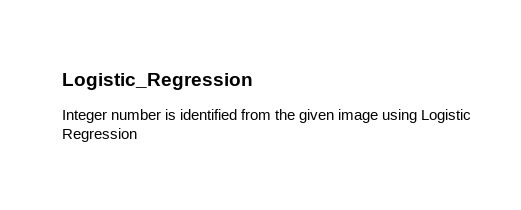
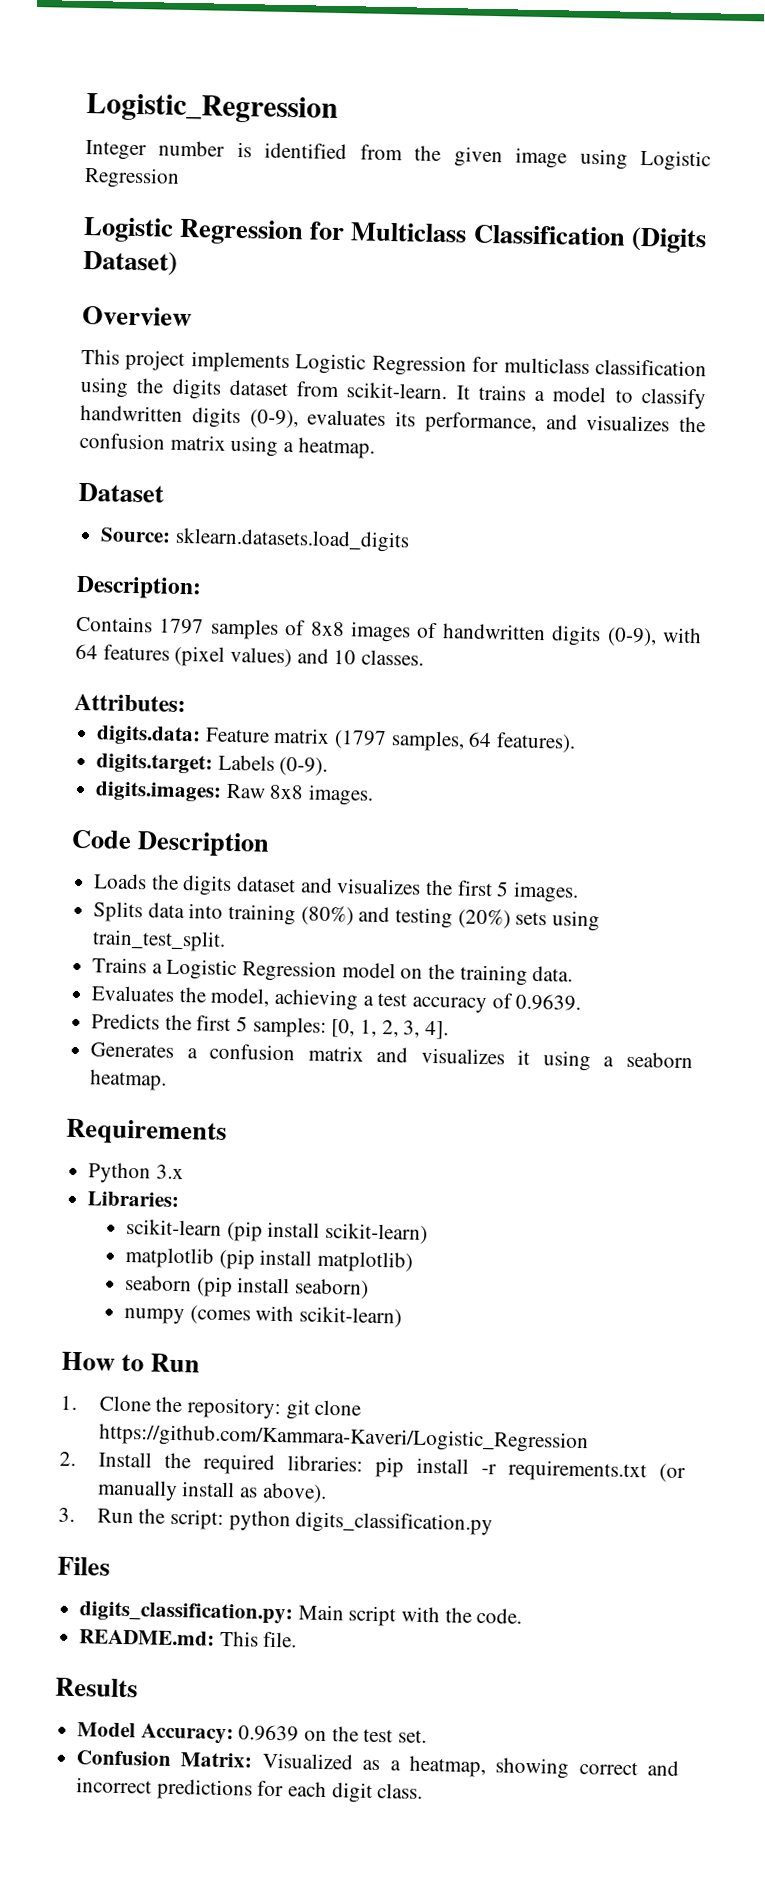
+ Logistic Regression for Multiclass Classification (Digits Dataset)
+ Overview
+ This project implements Logistic Regression for multiclass classification using the digits dataset from scikit-learn. It trains a model to classify handwritten digits (0-9), evaluates its performance, and visualizes the confusion matrix using a heatmap.
+ Dataset
+ Source: sklearn.datasets.load_digits
+ Description:
+ Contains 1797 samples of 8x8 images of handwritten digits (0-9), with 64 features (pixel values) and 10 classes.
+ Attributes:
+ digits.data: Feature matrix (1797 samples, 64 features).
+ digits.target: Labels (0-9).
+ digits.images: Raw 8x8 images.
+ Code Description
+ Loads the digits dataset and visualizes the first 5 images.
+ Splits data into training (80%) and testing (20%) sets using train_test_split.
+ Trains a Logistic Regression model on the training data.
+ Evaluates the model, achieving a test accuracy of 0.9639.
+ Predicts the first 5 samples: [0, 1, 2, 3, 4].
+ Generates a confusion matrix and visualizes it using a seaborn heatmap.
+ Requirements
+ Python 3.x
+ Libraries:
+ scikit-learn (pip install scikit-learn)
+ matplotlib (pip install matplotlib)
+ seaborn (pip install seaborn)
+ numpy (comes with scikit-learn)
+ How to Run
+ 1. Clone the repository: git clone https://github.com/Kammara-Kaveri/Logistic_Regression
+ 2. Install the required libraries: pip install -r requirements.txt (or manually install as above).
+ 3. Run the script: python digits_classification.py
+ Files
+ digits_classification.py: Main script with the code.
+ README.md: This file.
+ Results
+ Model Accuracy: 0.9639 on the test set.
+ Confusion Matrix: Visualized as a heatmap, showing correct and incorrect predictions for each digit class.

